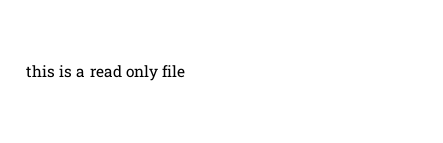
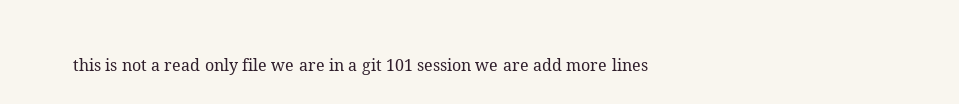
- this is a read only file
+ this is not a read only file we are in a git 101 session we are add more lines

